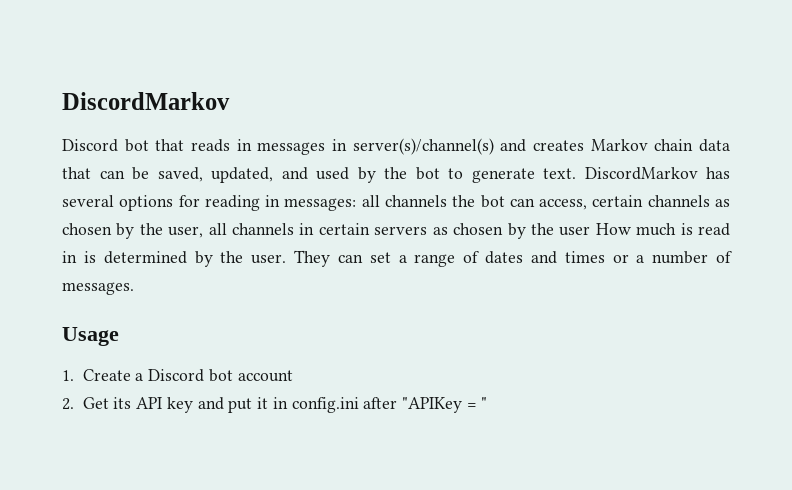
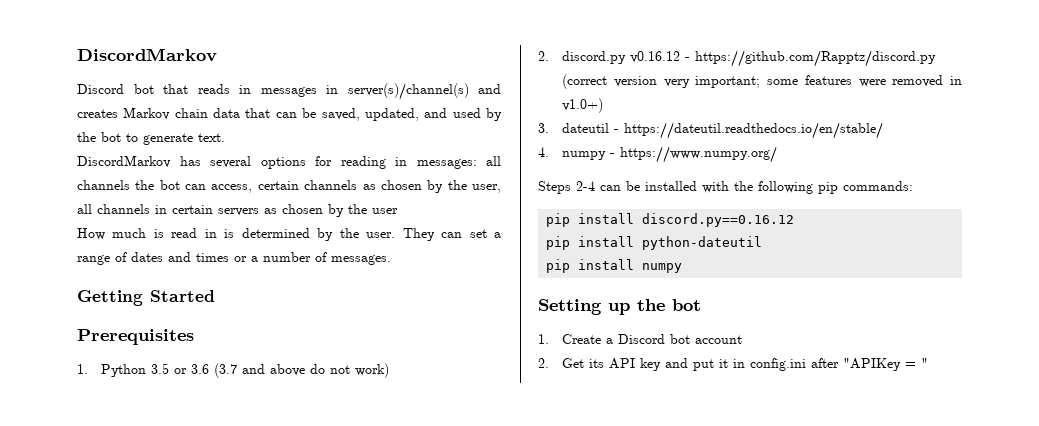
- Discord bot that reads in messages in server(s)/channel(s) and creates Markov chain data that can be saved, updated, and used by the bot to generate text. DiscordMarkov has several options for reading in messages:
+ Discord bot that reads in messages in server(s)/channel(s) and creates Markov chain data that can be saved, updated, and used by the bot to generate text.
+ DiscordMarkov has several options for reading in messages:
- all channels the bot can access, certain channels as chosen by the user, all channels in certain servers as chosen by the user How much is read in is determined by the user.
+ all channels the bot can access, certain channels as chosen by the user, all channels in certain servers as chosen by the user
+ How much is read in is determined by the user.
- Usage
+ Getting Started
+ Prerequisites
+ 1. Python 3.5 or 3.6 (3.7 and above do not work)
+ 2. discord.py v0.16.12 - https://github.com/Rapptz/discord.py (correct version very important; some features were removed in v1.0+)
+ 3. dateutil - https://dateutil.readthedocs.io/en/stable/
+ 4. numpy - https://www.numpy.org/
+ Steps 2-4 can be installed with the following pip commands:
+ pip install discord.py==0.16.12
+ pip install python-dateutil
+ pip install numpy
+ Setting up the bot

